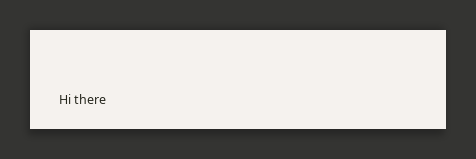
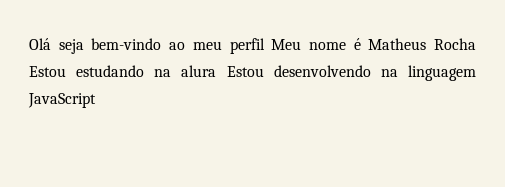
- Hi there
+ Olá seja bem-vindo ao meu perfil Meu nome é Matheus Rocha Estou estudando na alura Estou desenvolvendo na linguagem JavaScript

